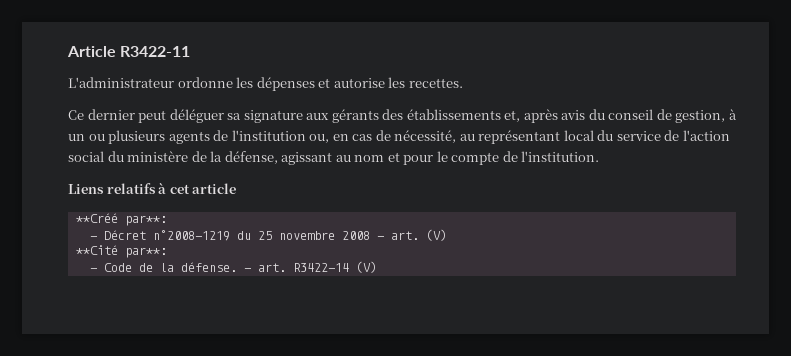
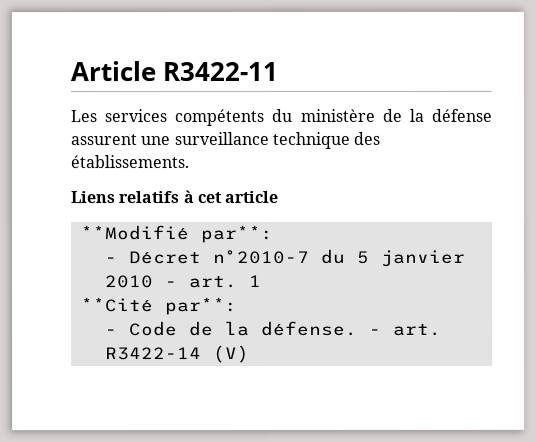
- L'administrateur ordonne les dépenses et autorise les recettes.
- Ce dernier peut déléguer sa signature aux gérants des établissements et, après avis du conseil de gestion, à un ou plusieurs agents de l'institution ou, en cas de nécessité, au représentant local du service de l'action social du ministère de la défense, agissant au nom et pour le compte de l'institution.
+ Les services compétents du ministère de la défense assurent une surveillance technique des établissements.
- **Créé par**:
+ **Modifié par**:
- - Décret n°2008-1219 du 25 novembre 2008 - art. (V)
+ - Décret n°2010-7 du 5 janvier 2010 - art. 1

